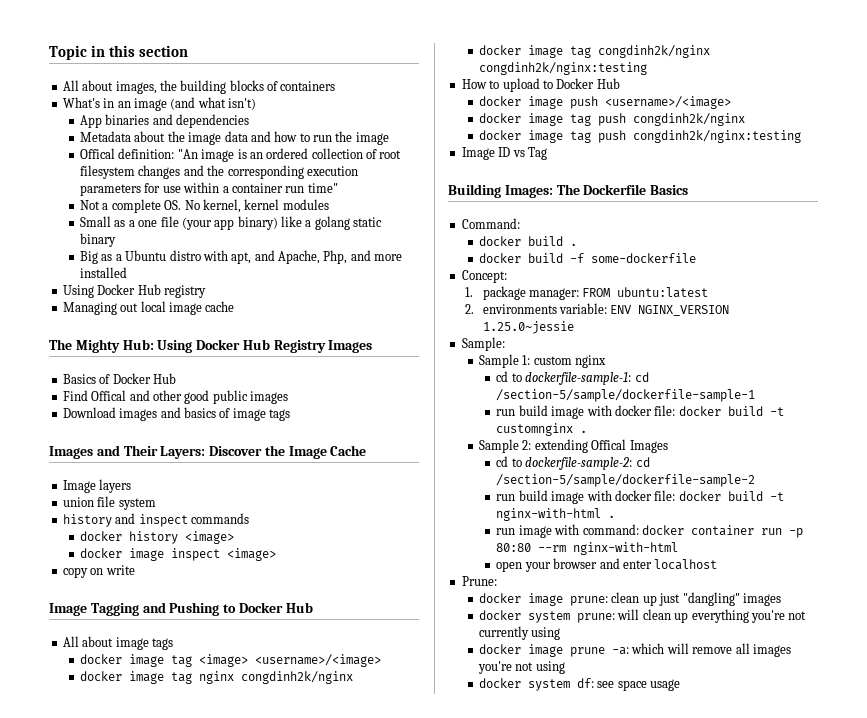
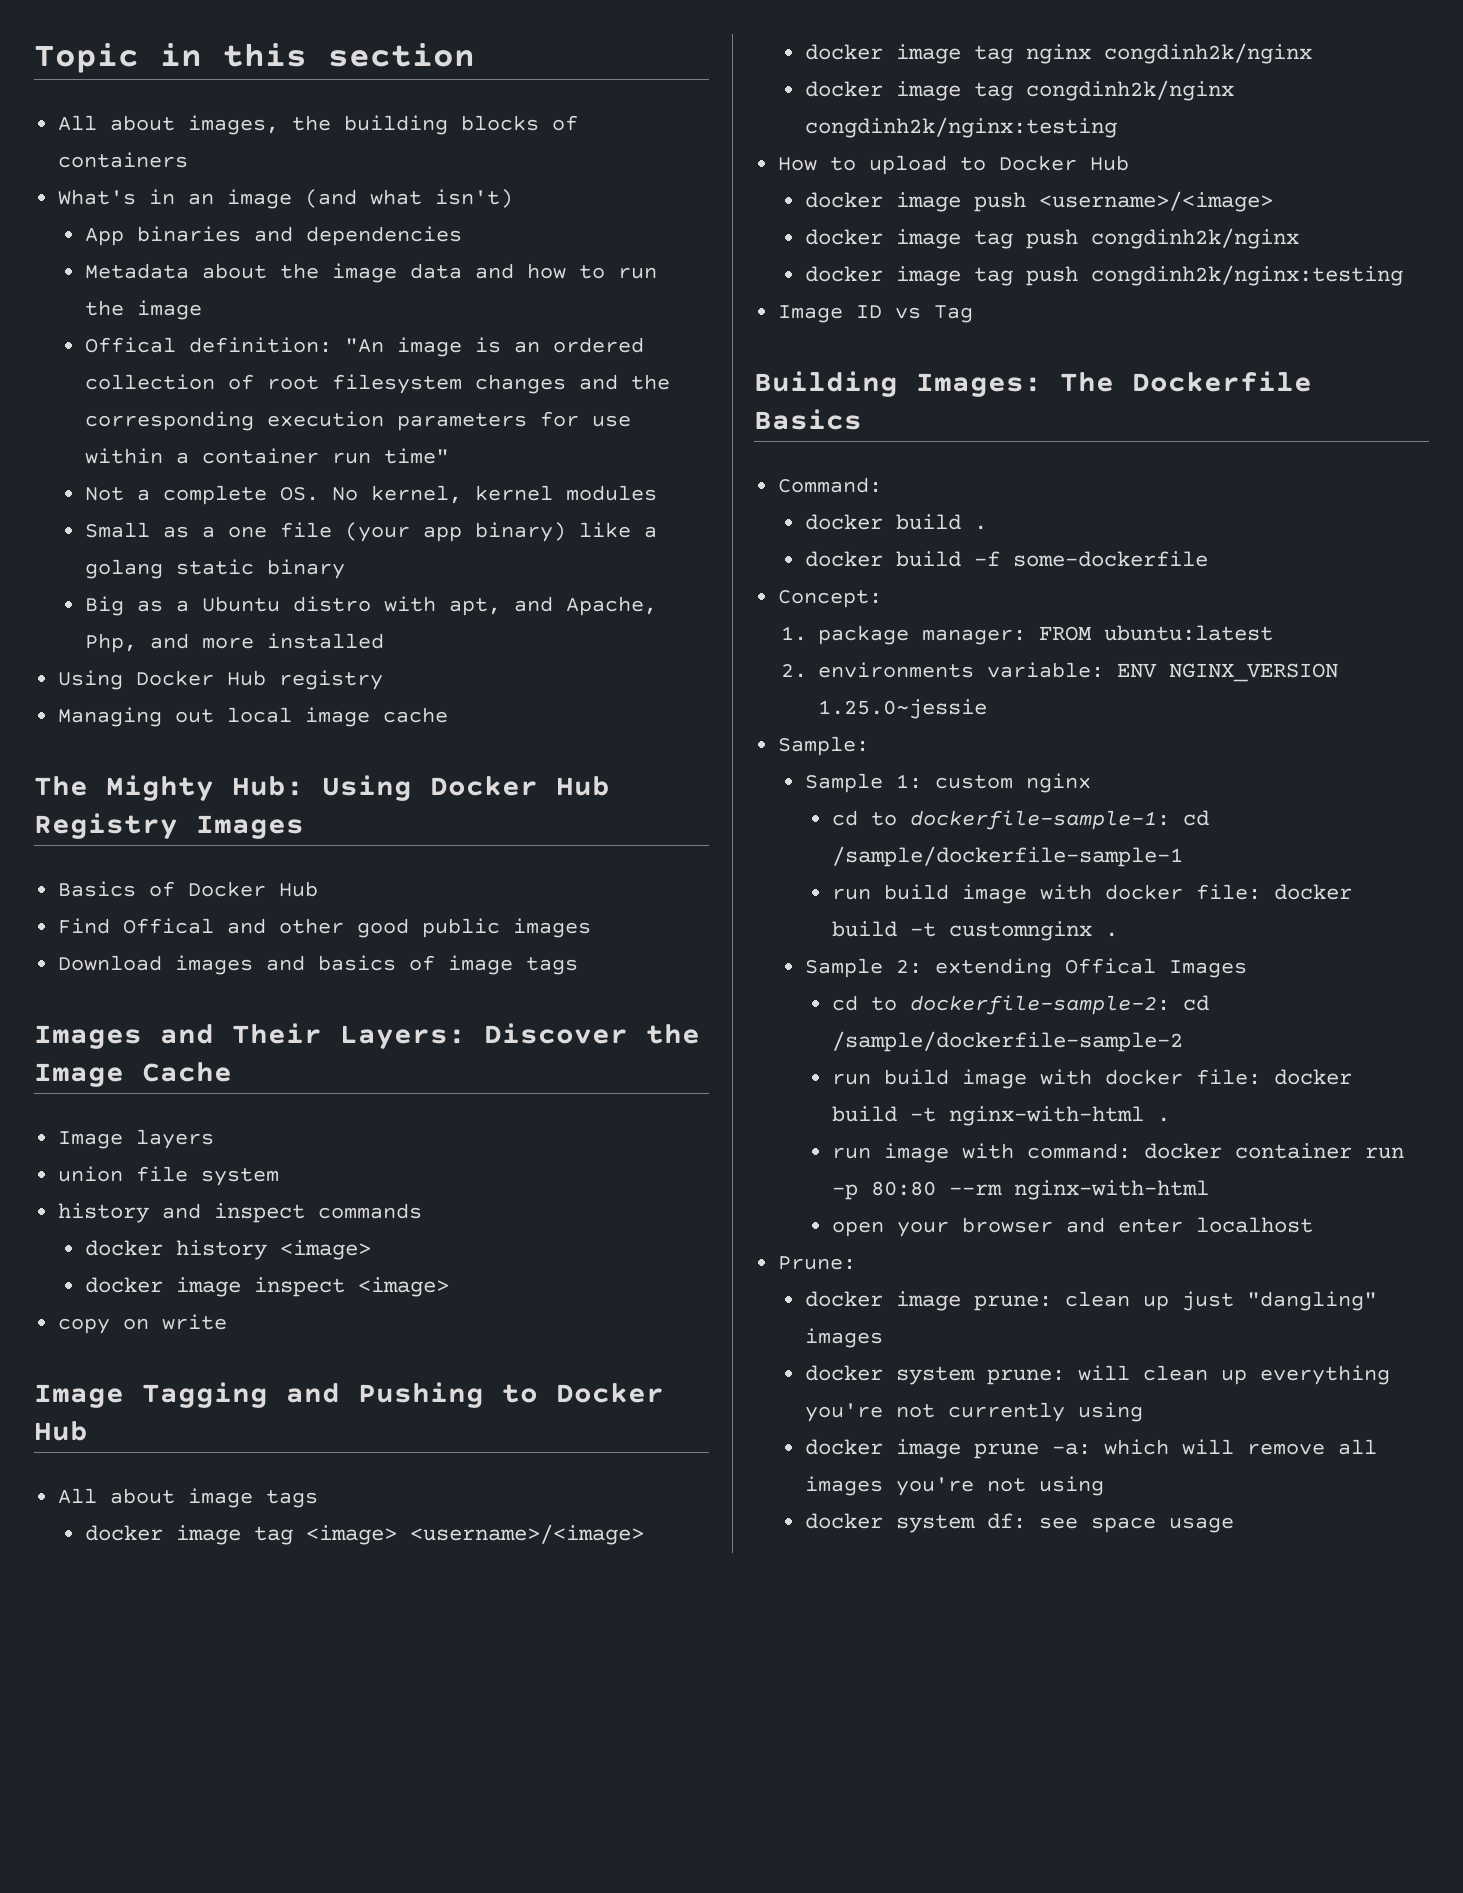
- cd to dockerfile-sample-1: cd /section-5/sample/dockerfile-sample-1
+ cd to dockerfile-sample-1: cd /sample/dockerfile-sample-1
- cd to dockerfile-sample-2: cd /section-5/sample/dockerfile-sample-2
+ cd to dockerfile-sample-2: cd /sample/dockerfile-sample-2

